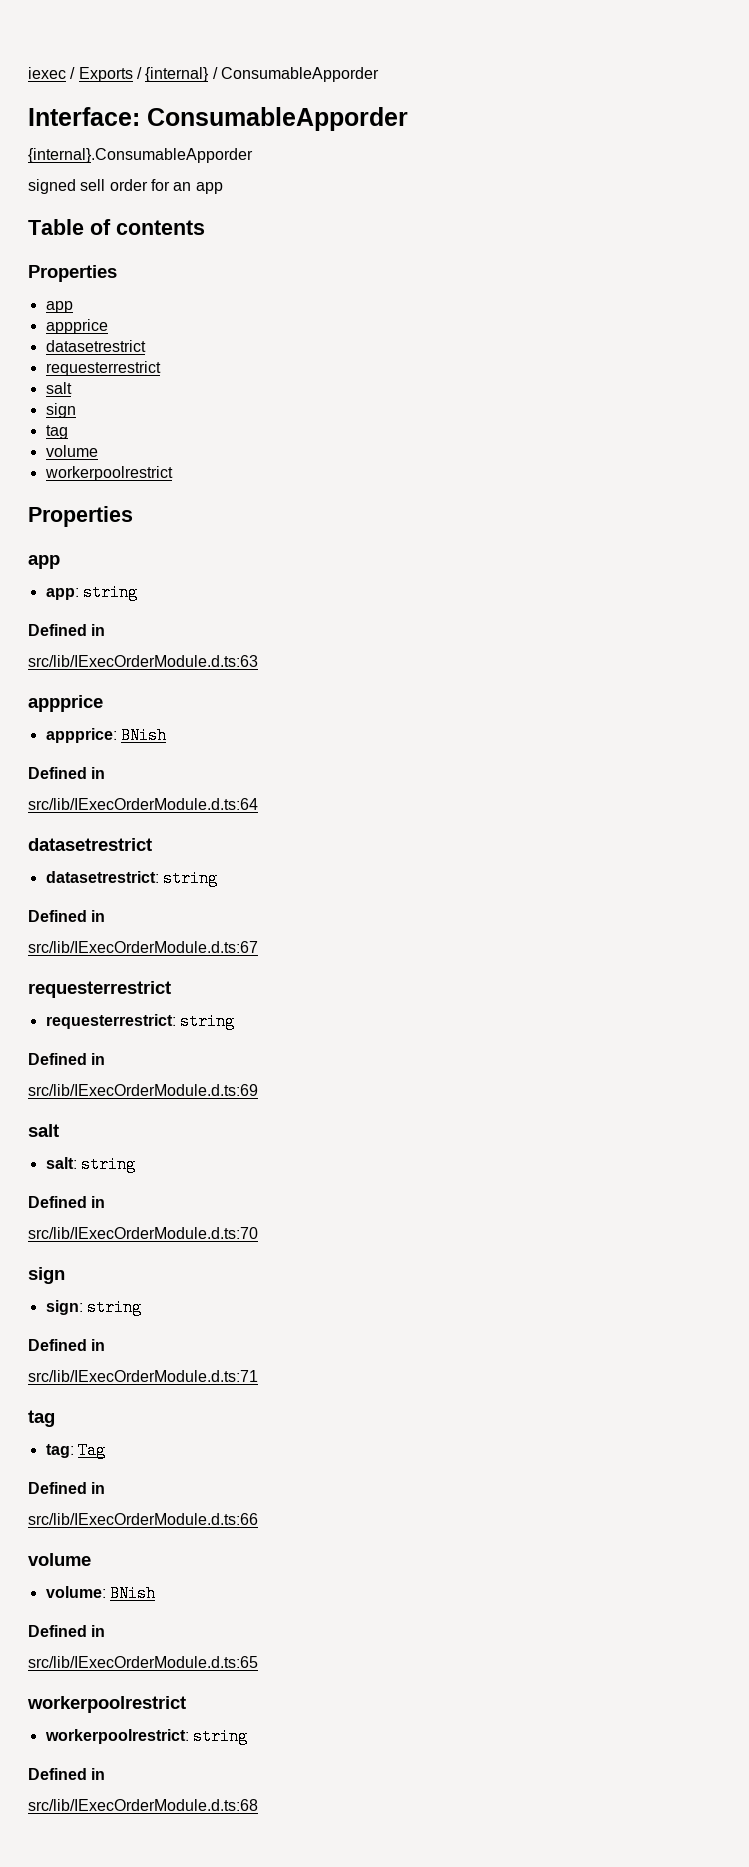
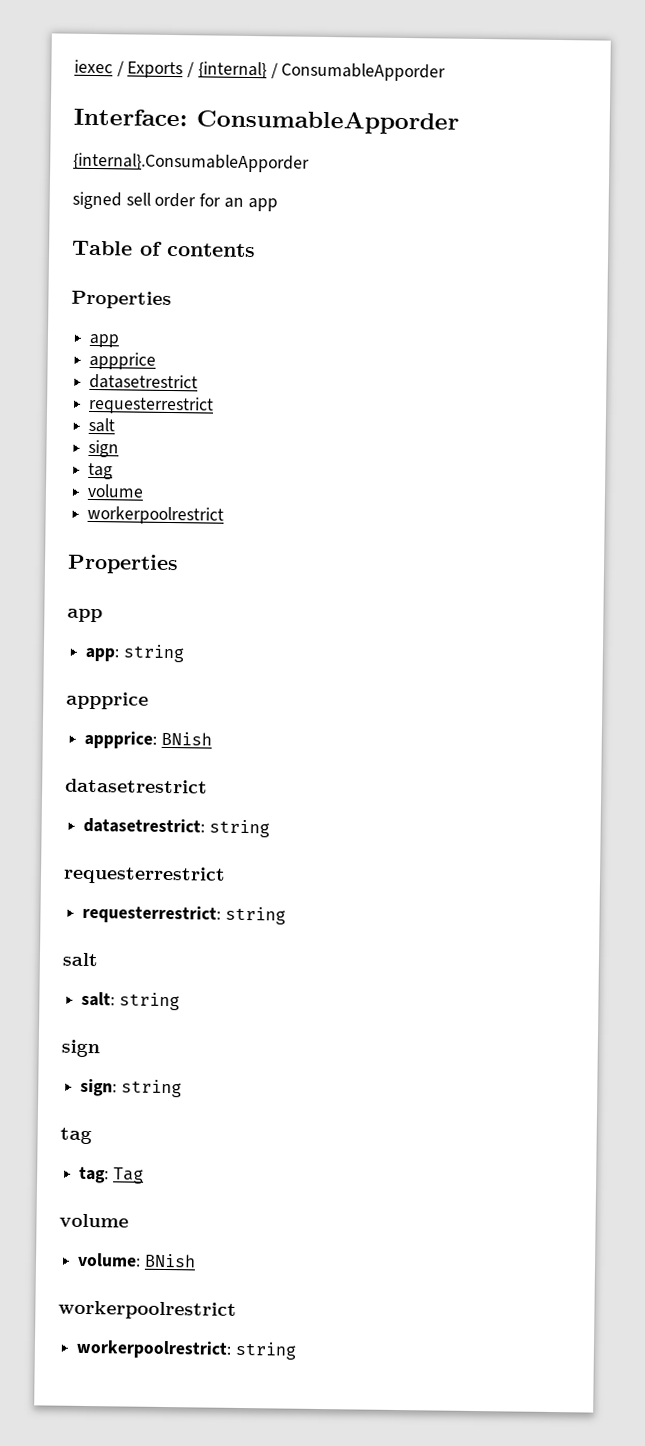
  app: string
- Defined in
- src/lib/IExecOrderModule.d.ts:63
  appprice: BNish
- Defined in
- src/lib/IExecOrderModule.d.ts:64
  datasetrestrict: string
- Defined in
- src/lib/IExecOrderModule.d.ts:67
  requesterrestrict: string
- Defined in
- src/lib/IExecOrderModule.d.ts:69
  salt: string
- Defined in
- src/lib/IExecOrderModule.d.ts:70
  sign: string
- Defined in
- src/lib/IExecOrderModule.d.ts:71
  tag: Tag
- Defined in
- src/lib/IExecOrderModule.d.ts:66
  volume: BNish
- Defined in
- src/lib/IExecOrderModule.d.ts:65
  workerpoolrestrict: string
- Defined in
- src/lib/IExecOrderModule.d.ts:68

